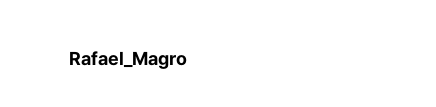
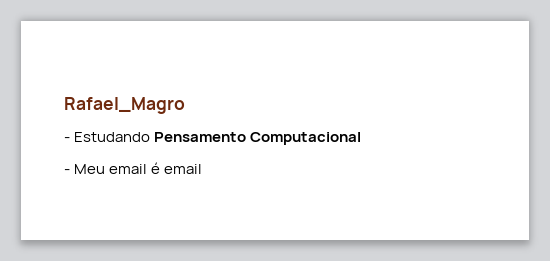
+ - Estudando Pensamento Computacional
+ - Meu email é email

